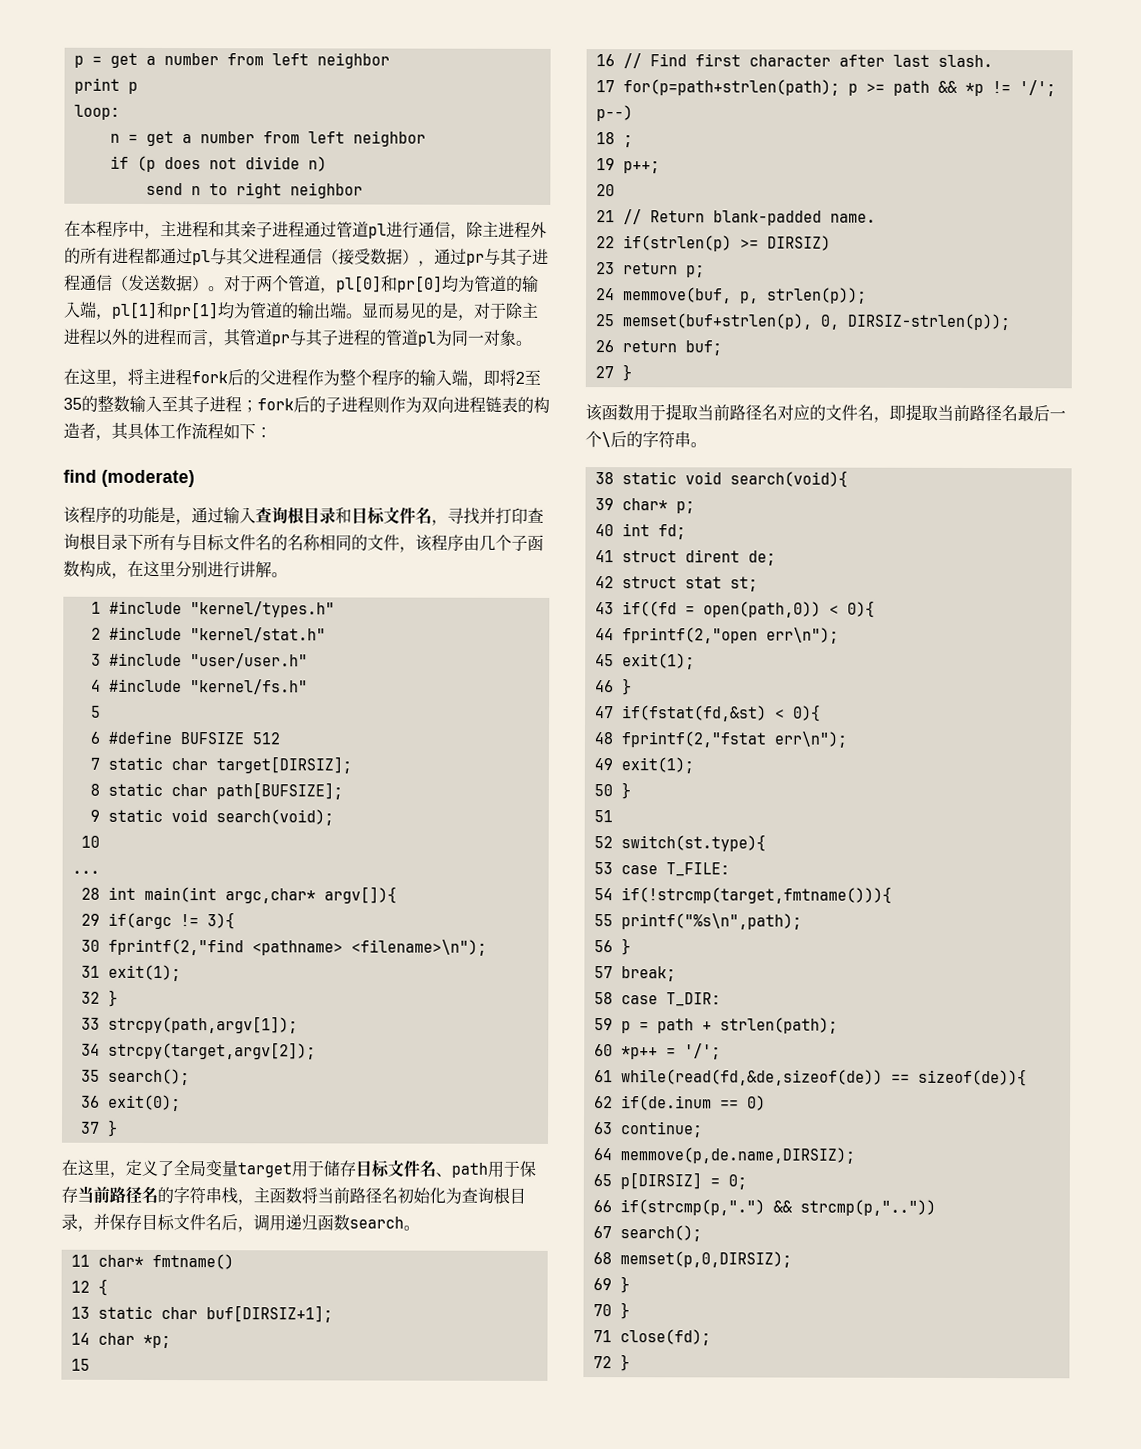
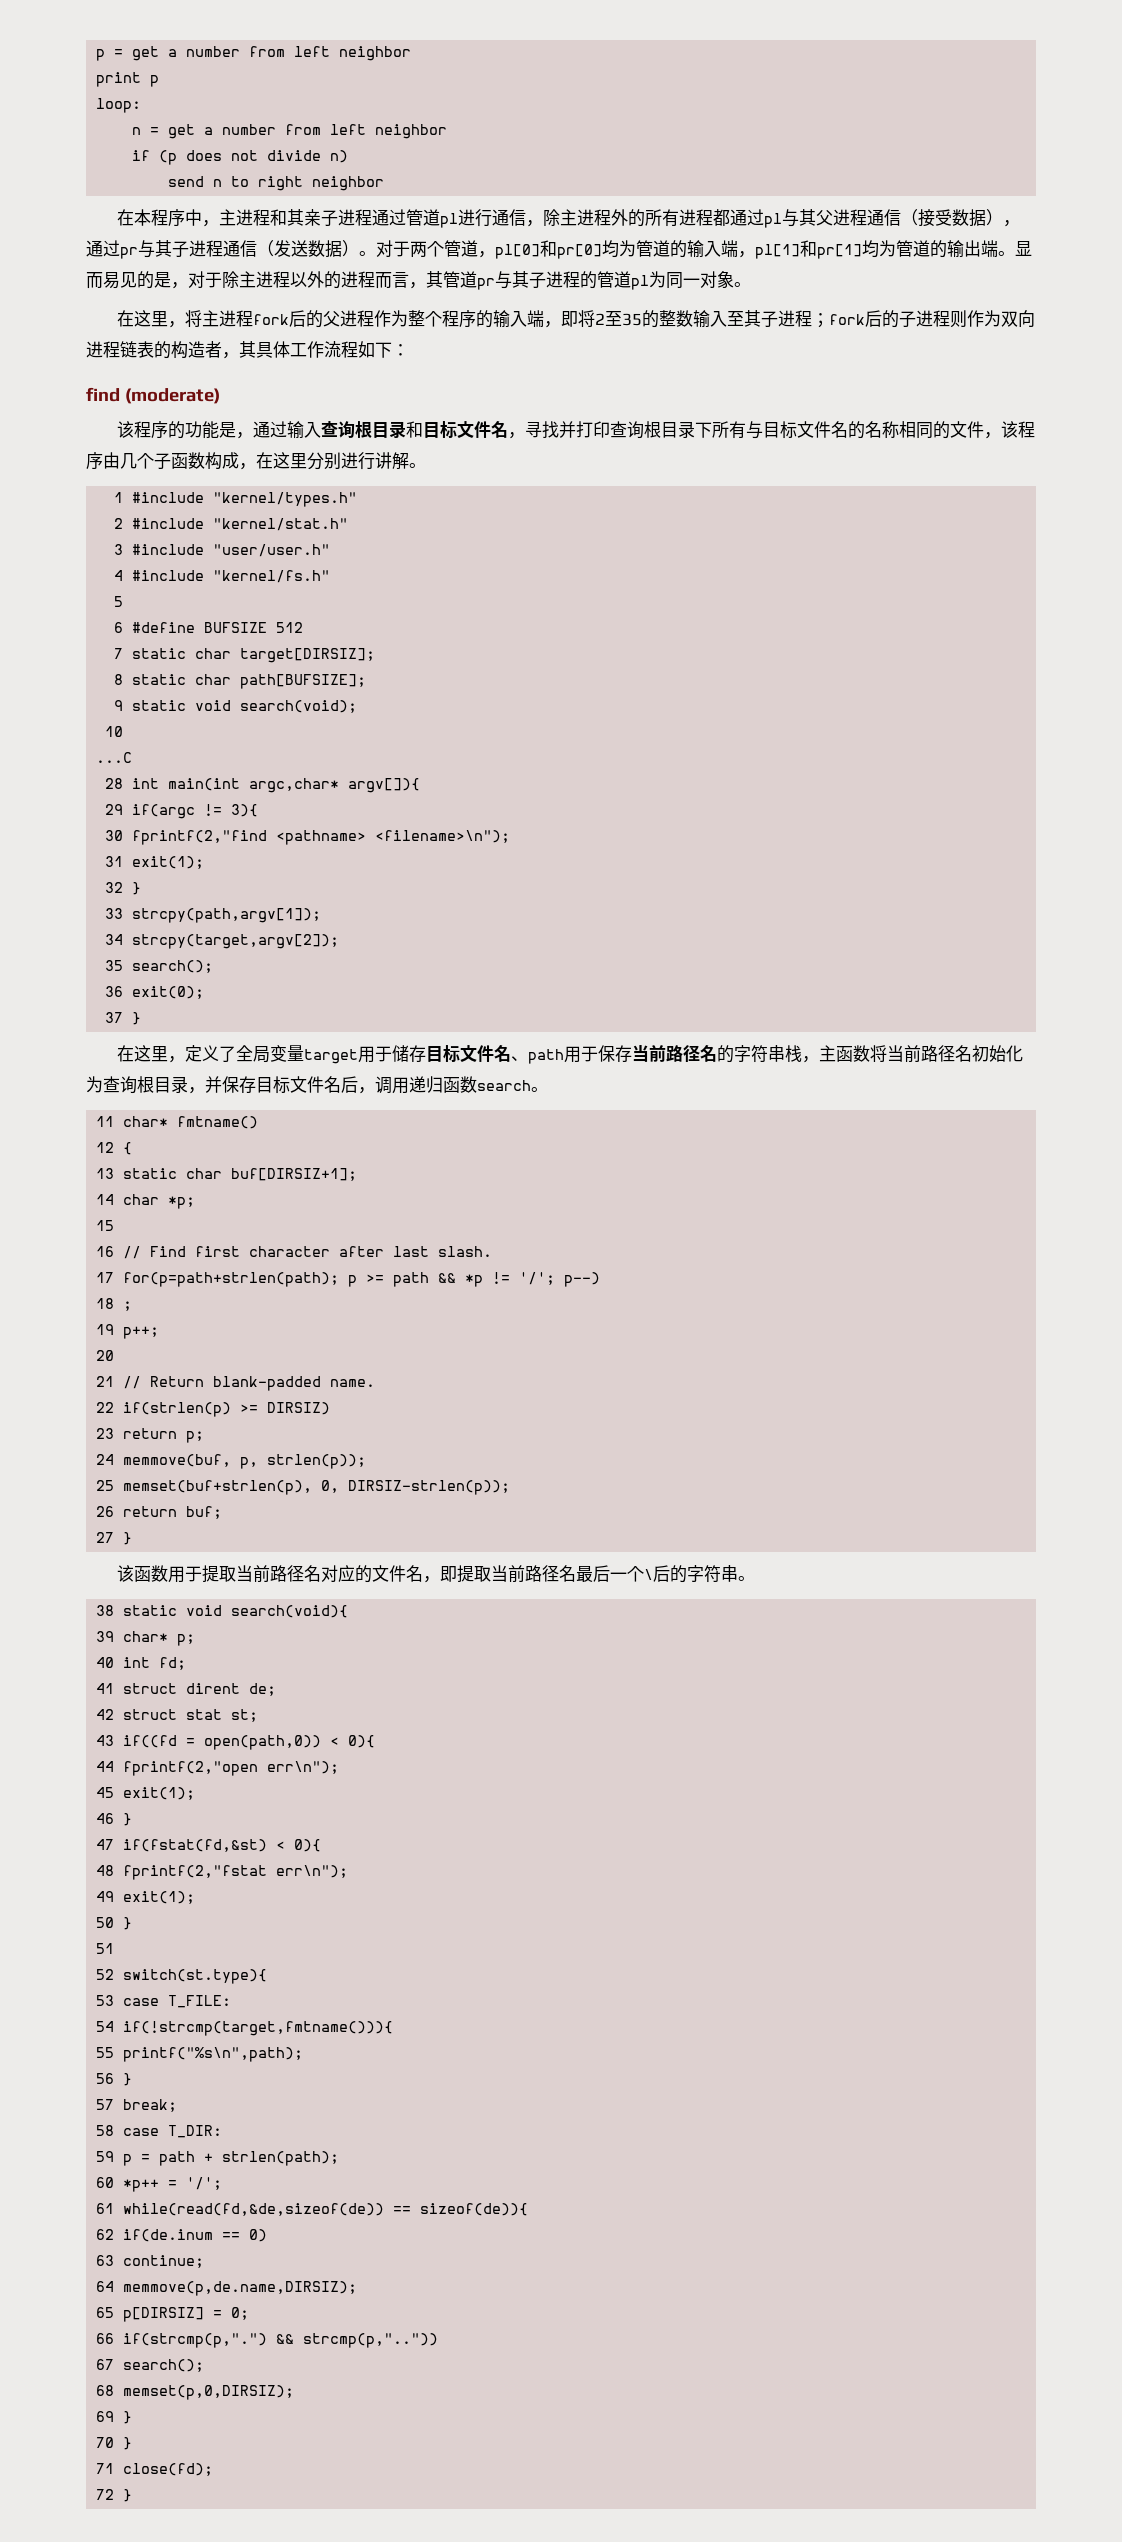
- ...
+ ...C

